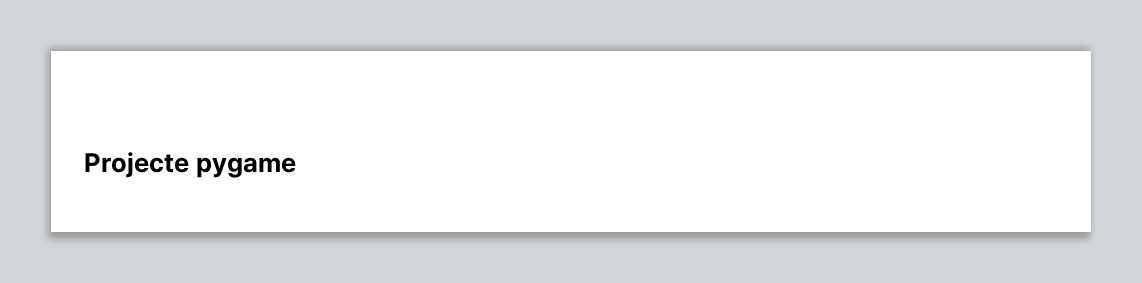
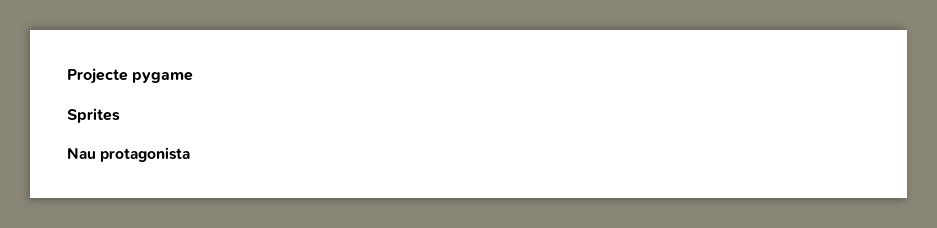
+ Sprites
+ Nau protagonista

